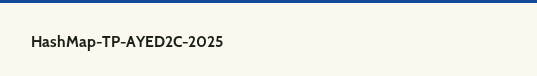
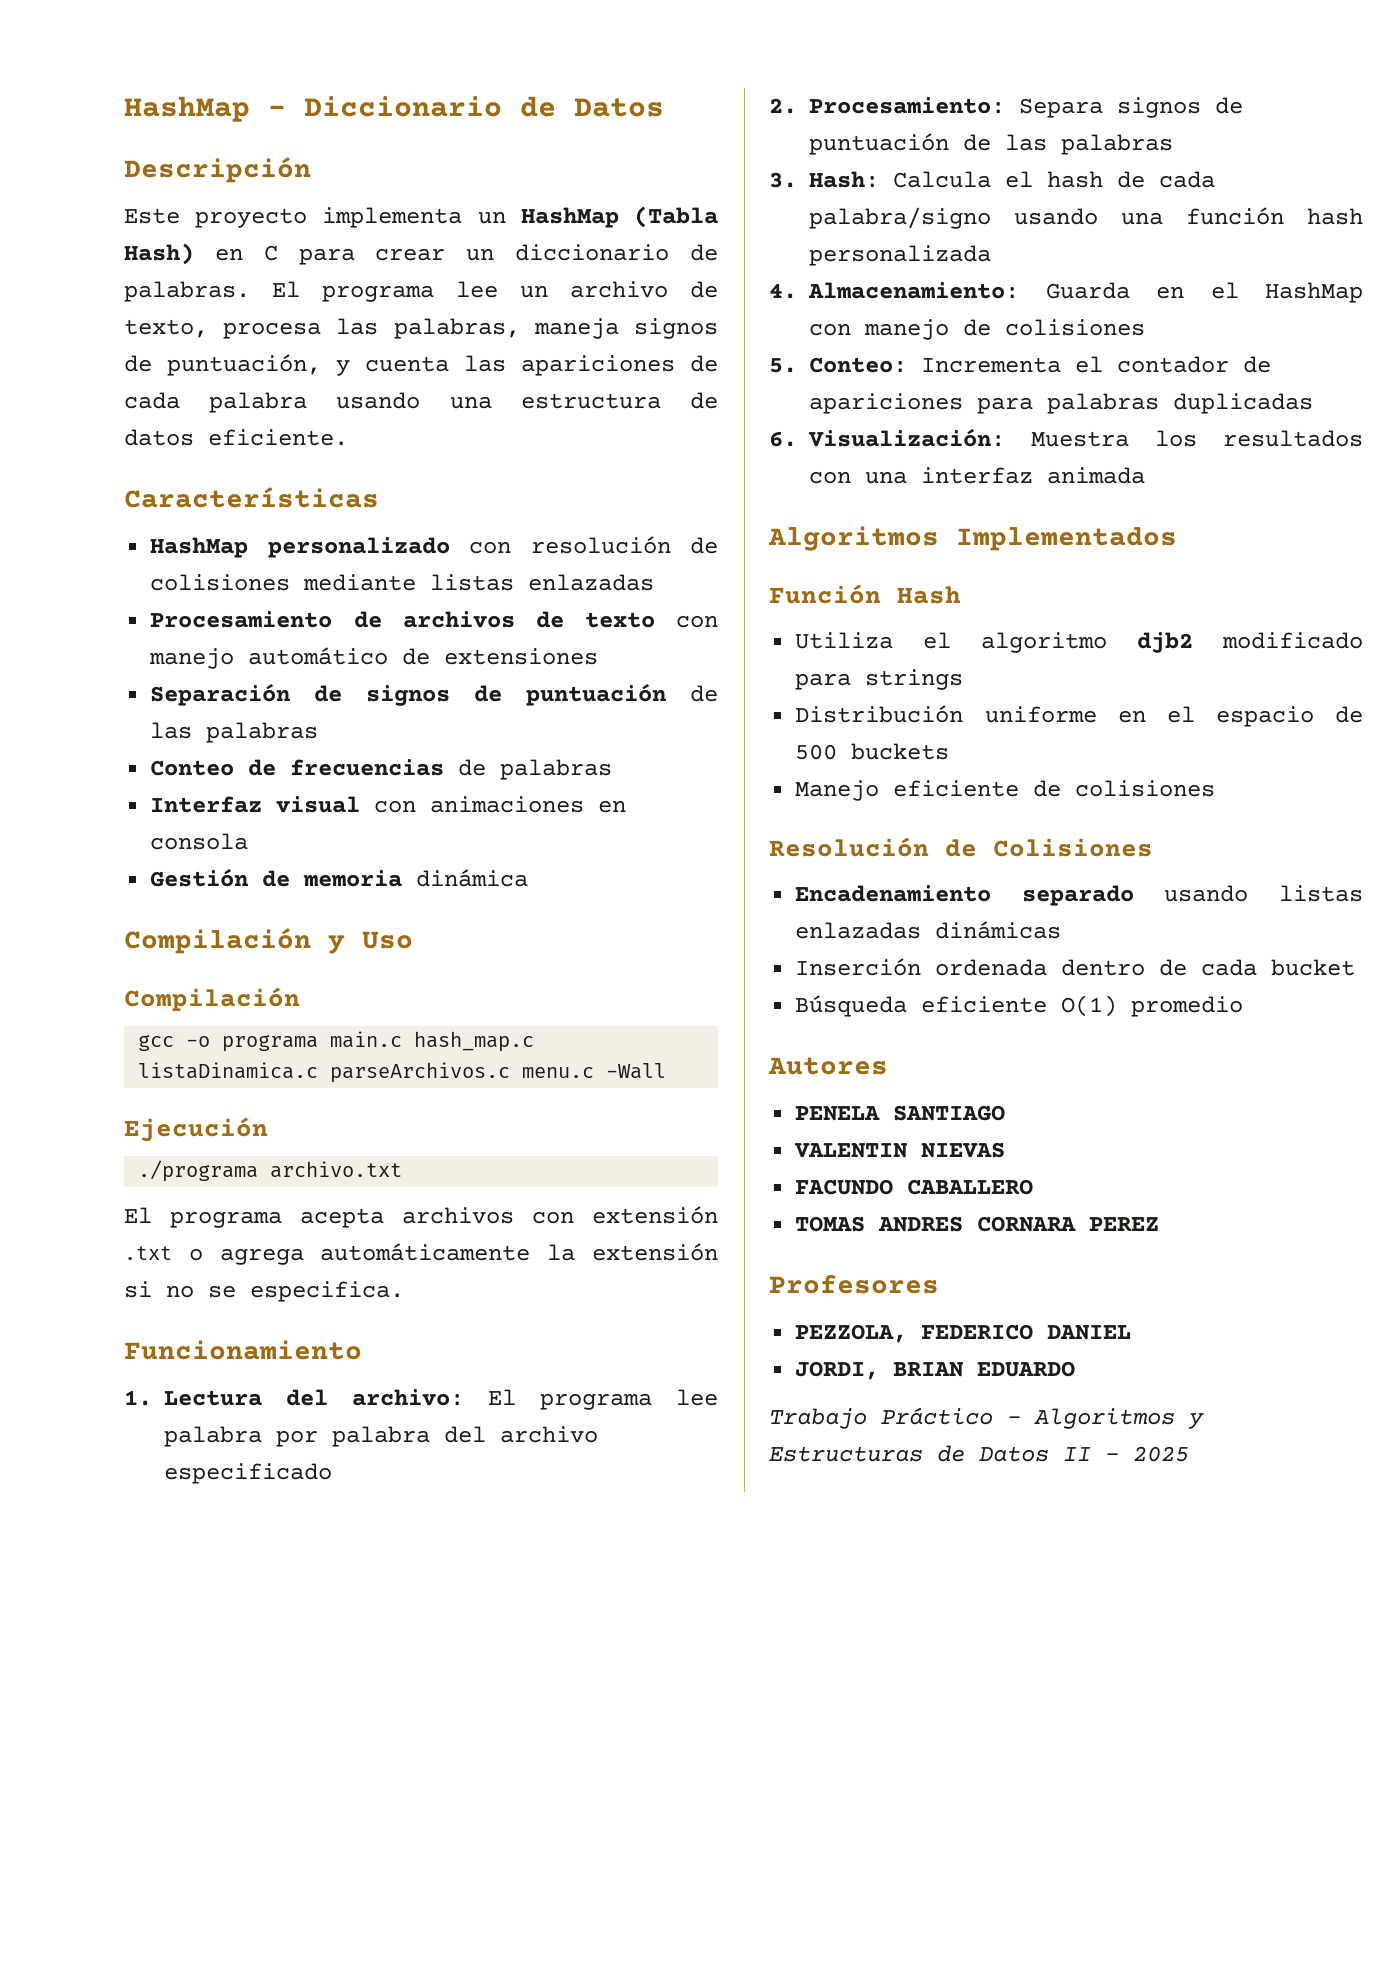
- HashMap-TP-AYED2C-2025
+ HashMap - Diccionario de Datos
+ Descripción
+ Este proyecto implementa un HashMap (Tabla Hash) en C para crear un diccionario de palabras. El programa lee un archivo de texto, procesa las palabras, maneja signos de puntuación, y cuenta las apariciones de cada palabra usando una estructura de datos eficiente.
+ Características
+ HashMap personalizado con resolución de colisiones mediante listas enlazadas
+ Procesamiento de archivos de texto con manejo automático de extensiones
+ Separación de signos de puntuación de las palabras
+ Conteo de frecuencias de palabras
+ Interfaz visual con animaciones en consola
+ Gestión de memoria dinámica
+ Compilación y Uso
+ Compilación
+ gcc -o programa main.c hash_map.c listaDinamica.c parseArchivos.c menu.c -Wall
+ Ejecución
+ ./programa archivo.txt
+ El programa acepta archivos con extensión .txt o agrega automáticamente la extensión si no se especifica.
+ Funcionamiento
+ 1. Lectura del archivo: El programa lee palabra por palabra del archivo especificado
+ 2. Procesamiento: Separa signos de puntuación de las palabras
+ 3. Hash: Calcula el hash de cada palabra/signo usando una función hash personalizada
+ 4. Almacenamiento: Guarda en el HashMap con manejo de colisiones
+ 5. Conteo: Incrementa el contador de apariciones para palabras duplicadas
+ 6. Visualización: Muestra los resultados con una interfaz animada
+ Algoritmos Implementados
+ Función Hash
+ Utiliza el algoritmo djb2 modificado para strings
+ Distribución uniforme en el espacio de 500 buckets
+ Manejo eficiente de colisiones
+ Resolución de Colisiones
+ Encadenamiento separado usando listas enlazadas dinámicas
+ Inserción ordenada dentro de cada bucket
+ Búsqueda eficiente O(1) promedio
+ Autores
+ PENELA SANTIAGO
+ VALENTIN NIEVAS
+ FACUNDO CABALLERO
+ TOMAS ANDRES CORNARA PEREZ
+ Profesores
+ PEZZOLA, FEDERICO DANIEL
+ JORDI, BRIAN EDUARDO
+ Trabajo Práctico - Algoritmos y Estructuras de Datos II - 2025

